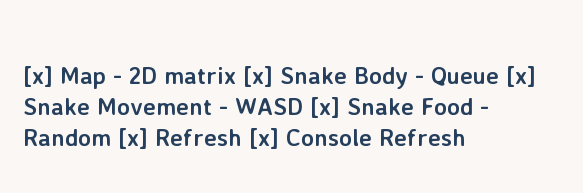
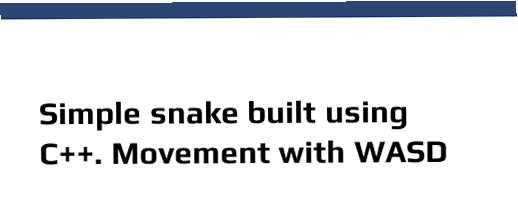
- [x] Map - 2D matrix [x] Snake Body - Queue [x] Snake Movement - WASD [x] Snake Food - Random [x] Refresh [x] Console Refresh
+ Simple snake built using C++. Movement with WASD

